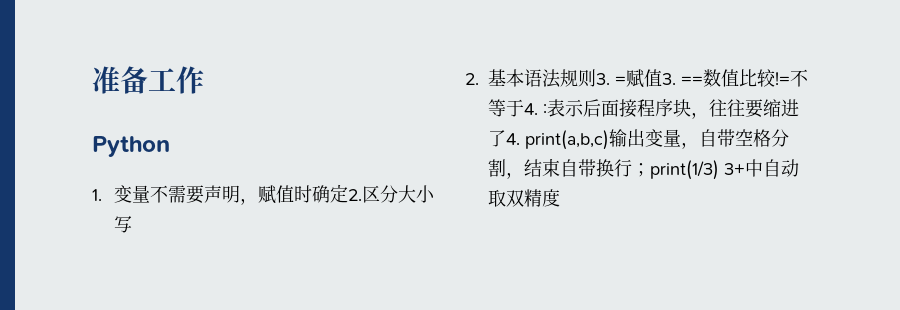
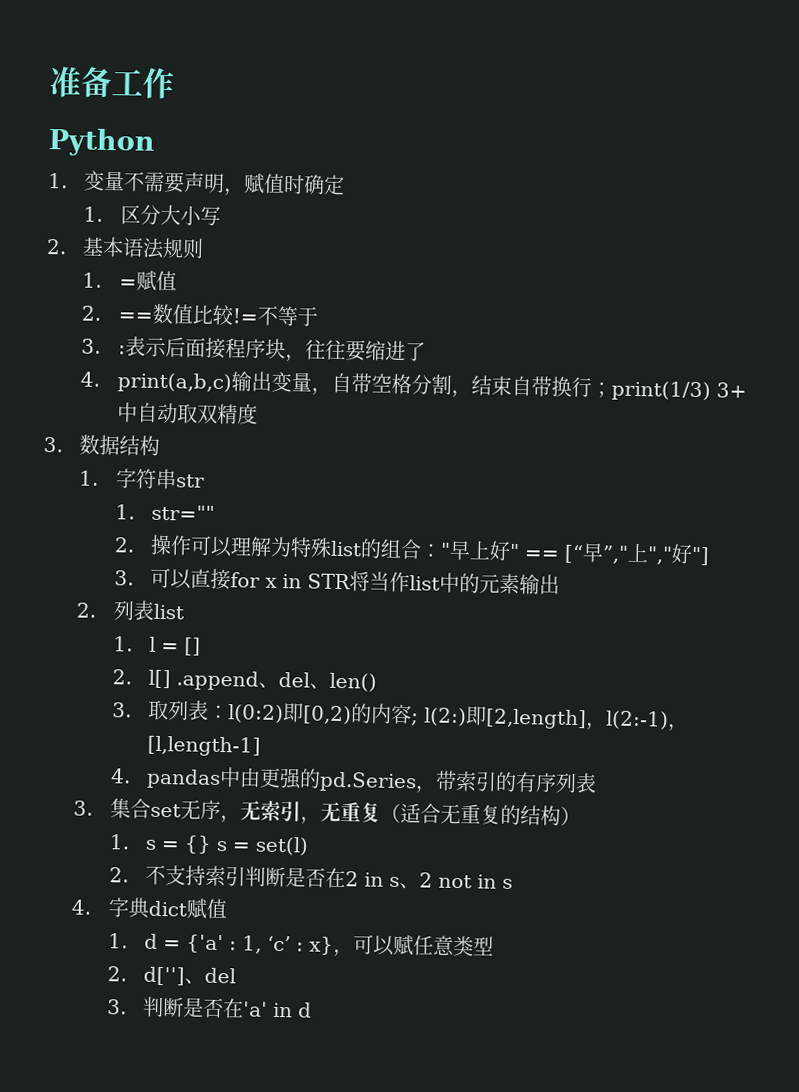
- 1.变量不需要声明，赋值时确定2.区分大小写
+ 1.变量不需要声明，赋值时确定
+ 1.区分大小写
- 2.基本语法规则3. =赋值3. ==数值比较!=不等于4. :表示后面接程序块，往往要缩进了4. print(a,b,c)输出变量，自带空格分割，结束自带换行；print(1/3) 3+中自动取双精度
+ 2.基本语法规则
+ 1. =赋值
+ 2. ==数值比较!=不等于
+ 3. :表示后面接程序块，往往要缩进了
+ 4. print(a,b,c)输出变量，自带空格分割，结束自带换行；print(1/3) 3+中自动取双精度
+ 3.数据结构
+ 1.字符串str
+ 1. str=""
+ 2.操作可以理解为特殊list的组合："早上好" == [“早”,"上","好"]
+ 3.可以直接for x in STR将当作list中的元素输出
+ 2.列表list
+ 1. l = []
+ 2. l[] .append、del、len()
+ 3.取列表：l(0:2)即[0,2)的内容; l(2:)即[2,length]，l(2:-1)，[l,length-1]
+ 4. pandas中由更强的pd.Series，带索引的有序列表
+ 3.集合set无序，无索引，无重复（适合无重复的结构）
+ 1. s = {} s = set(l)
+ 2.不支持索引判断是否在2 in s、2 not in s
+ 4.字典dict赋值
+ 1. d = {'a' : 1, ‘c’ : x}，可以赋任意类型
+ 2. d['']、del
+ 3.判断是否在'a' in d

